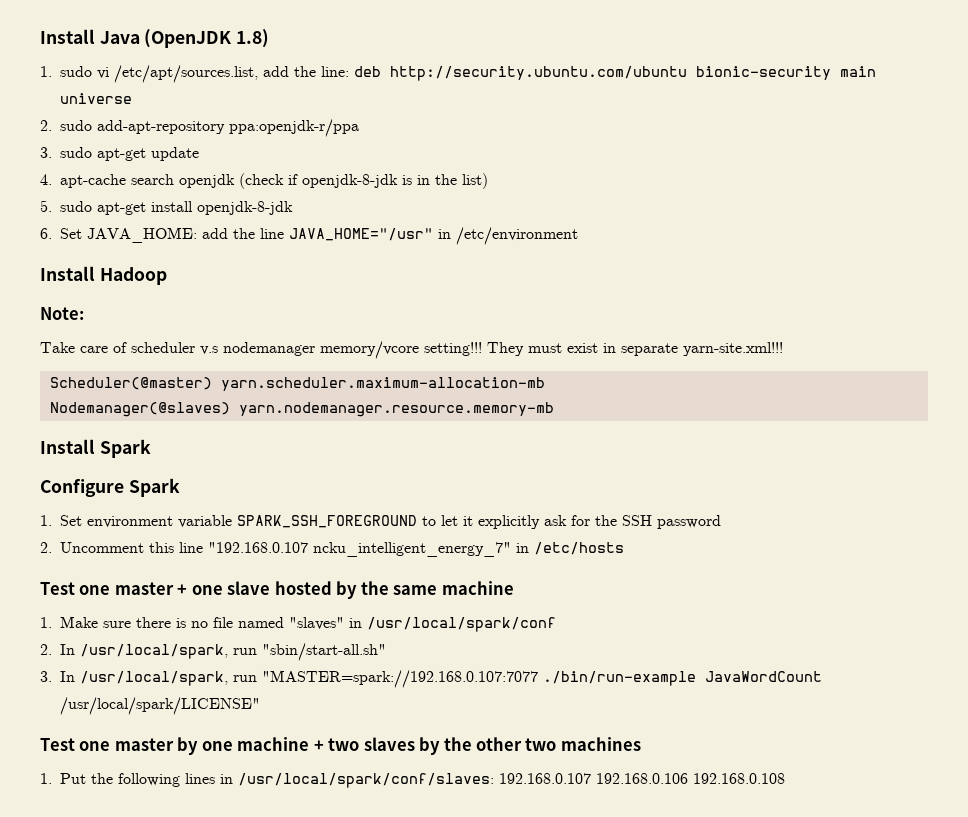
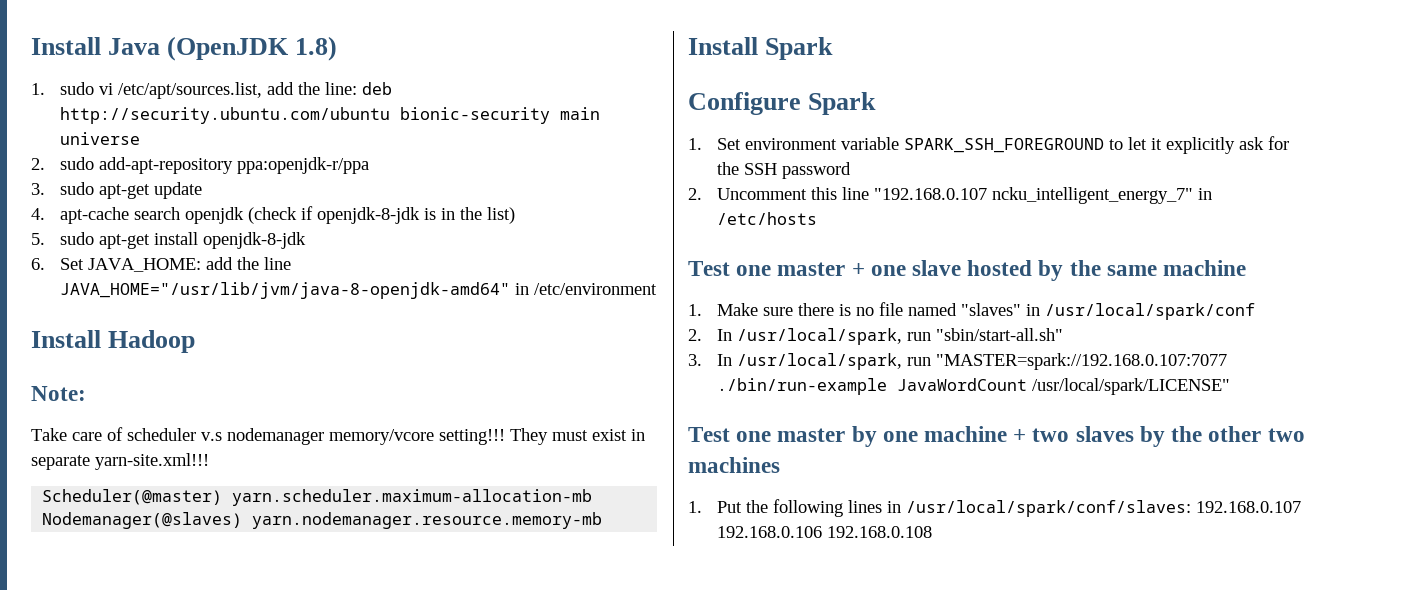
- 6. Set JAVA_HOME: add the line JAVA_HOME="/usr" in /etc/environment
+ 6. Set JAVA_HOME: add the line JAVA_HOME="/usr/lib/jvm/java-8-openjdk-amd64" in /etc/environment

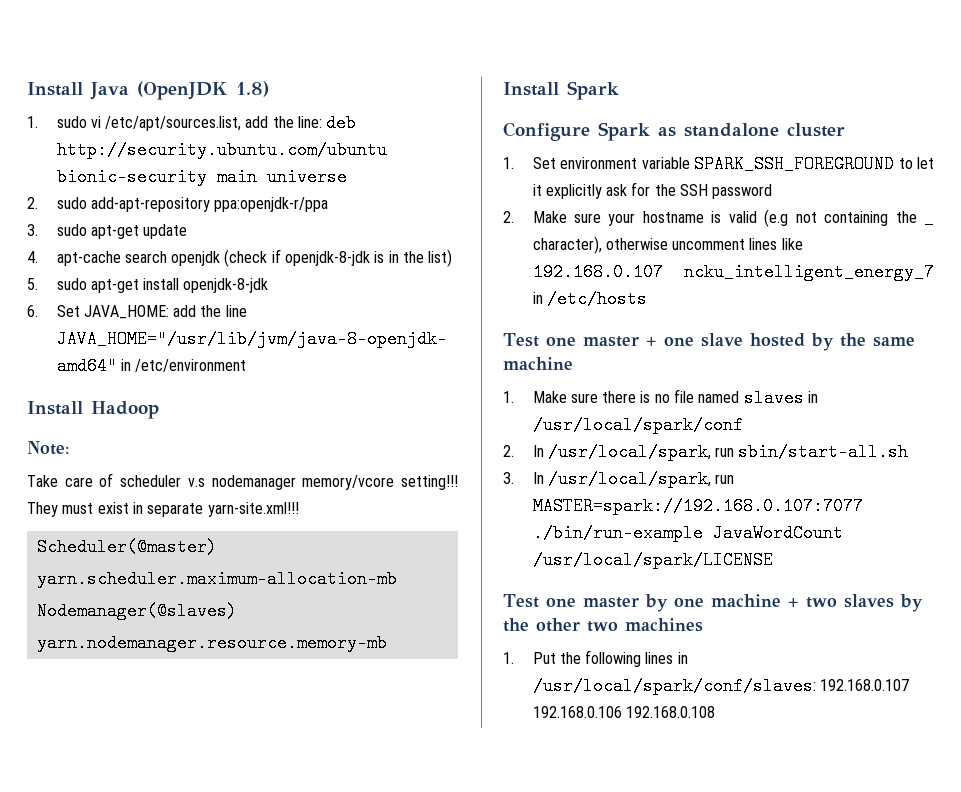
- Configure Spark
+ Configure Spark as standalone cluster
- 2. Uncomment this line "192.168.0.107 ncku_intelligent_energy_7" in /etc/hosts
+ 2. Make sure your hostname is valid (e.g not containing the _ character), otherwise uncomment lines like 192.168.0.107 ncku_intelligent_energy_7 in /etc/hosts
- 1. Make sure there is no file named "slaves" in /usr/local/spark/conf
+ 1. Make sure there is no file named slaves in /usr/local/spark/conf
- 2. In /usr/local/spark, run "sbin/start-all.sh"
+ 2. In /usr/local/spark, run sbin/start-all.sh
- 3. In /usr/local/spark, run "MASTER=spark://192.168.0.107:7077 ./bin/run-example JavaWordCount /usr/local/spark/LICENSE"
+ 3. In /usr/local/spark, run MASTER=spark://192.168.0.107:7077 ./bin/run-example JavaWordCount /usr/local/spark/LICENSE

